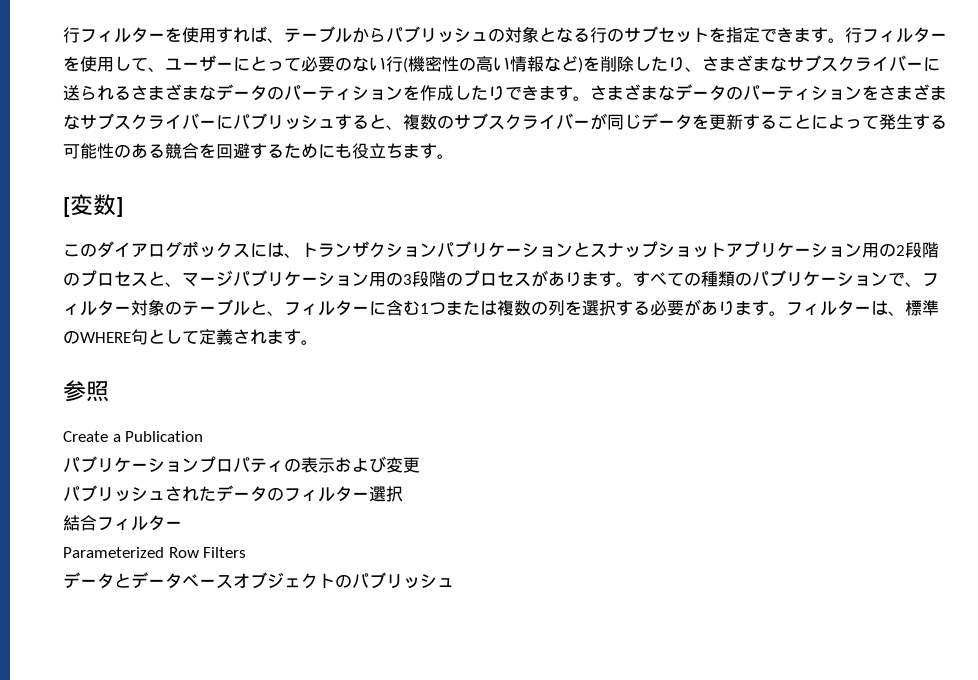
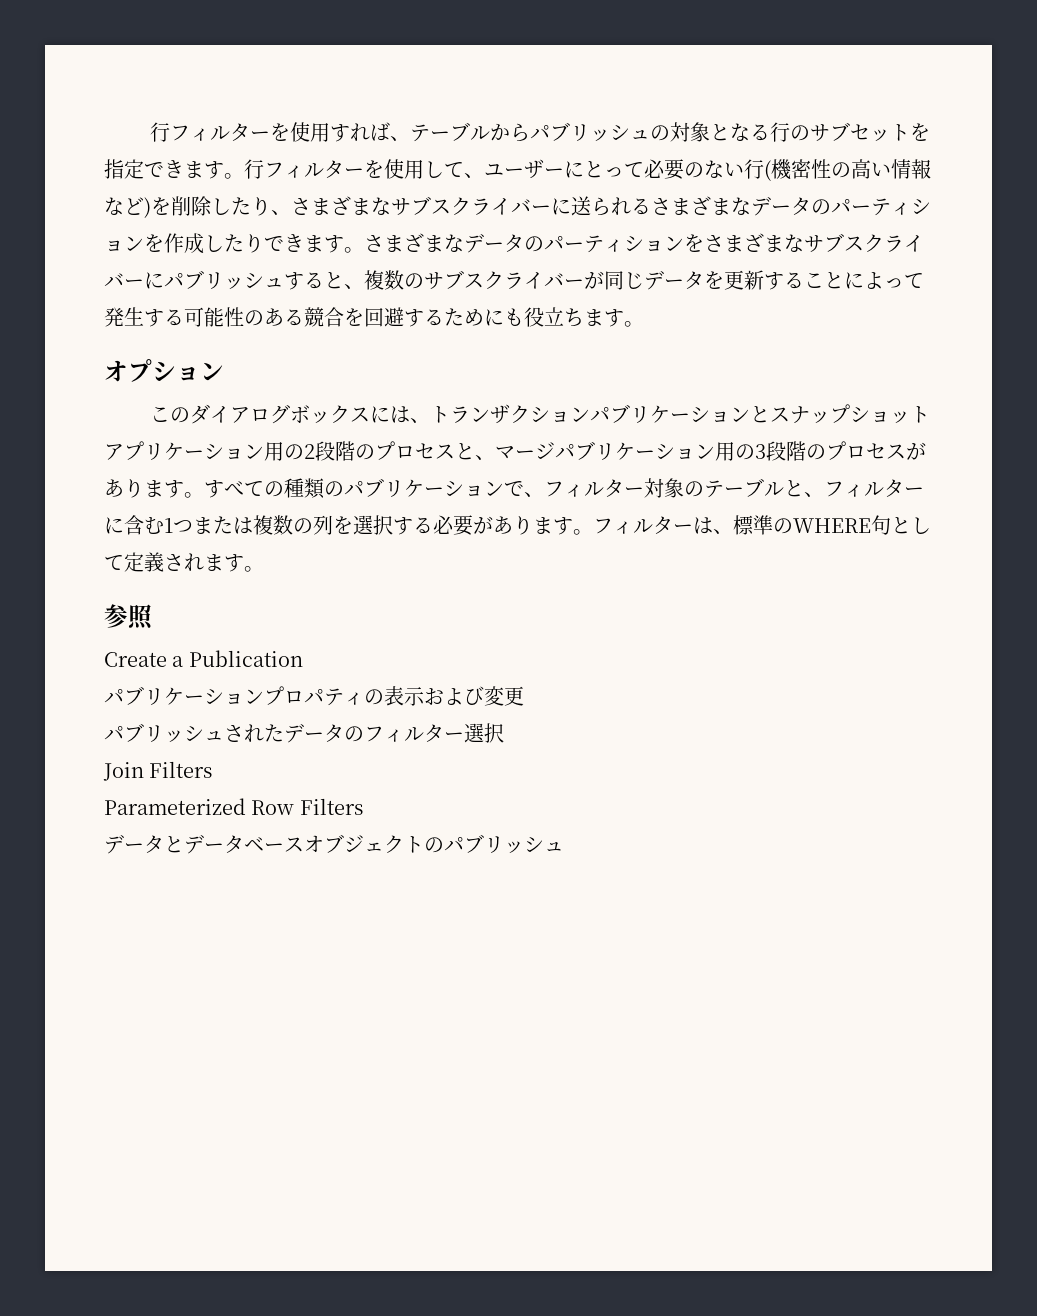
- [変数]
+ オプション
- 結合フィルター
+ Join Filters

